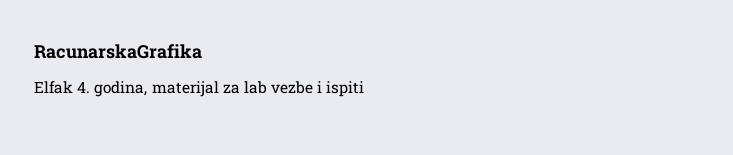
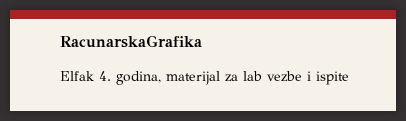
- Elfak 4. godina, materijal za lab vezbe i ispiti
+ Elfak 4. godina, materijal za lab vezbe i ispite

